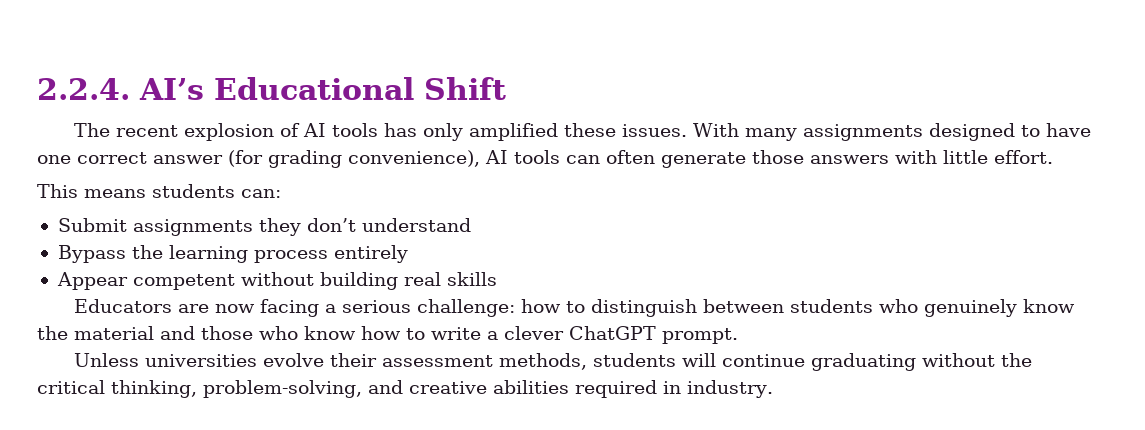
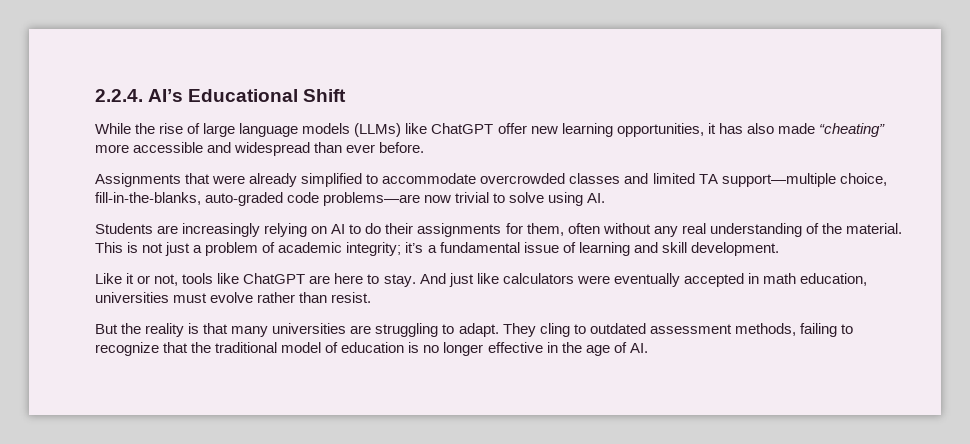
- The recent explosion of AI tools has only amplified these issues. With many assignments designed to have one correct answer (for grading convenience), AI tools can often generate those answers with little effort.
- This means students can:
- Submit assignments they don’t understand
- Bypass the learning process entirely
- Appear competent without building real skills
- Educators are now facing a serious challenge: how to distinguish between students who genuinely know the material and those who know how to write a clever ChatGPT prompt.
- Unless universities evolve their assessment methods, students will continue graduating without the critical thinking, problem-solving, and creative abilities required in industry.
+ While the rise of large language models (LLMs) like ChatGPT offer new learning opportunities, it has also made “cheating” more accessible and widespread than ever before.
+ Assignments that were already simplified to accommodate overcrowded classes and limited TA support—multiple choice, fill-in-the-blanks, auto-graded code problems—are now trivial to solve using AI.
+ Students are increasingly relying on AI to do their assignments for them, often without any real understanding of the material. This is not just a problem of academic integrity; it’s a fundamental issue of learning and skill development.
+ Like it or not, tools like ChatGPT are here to stay. And just like calculators were eventually accepted in math education, universities must evolve rather than resist.
+ But the reality is that many universities are struggling to adapt. They cling to outdated assessment methods, failing to recognize that the traditional model of education is no longer effective in the age of AI.

